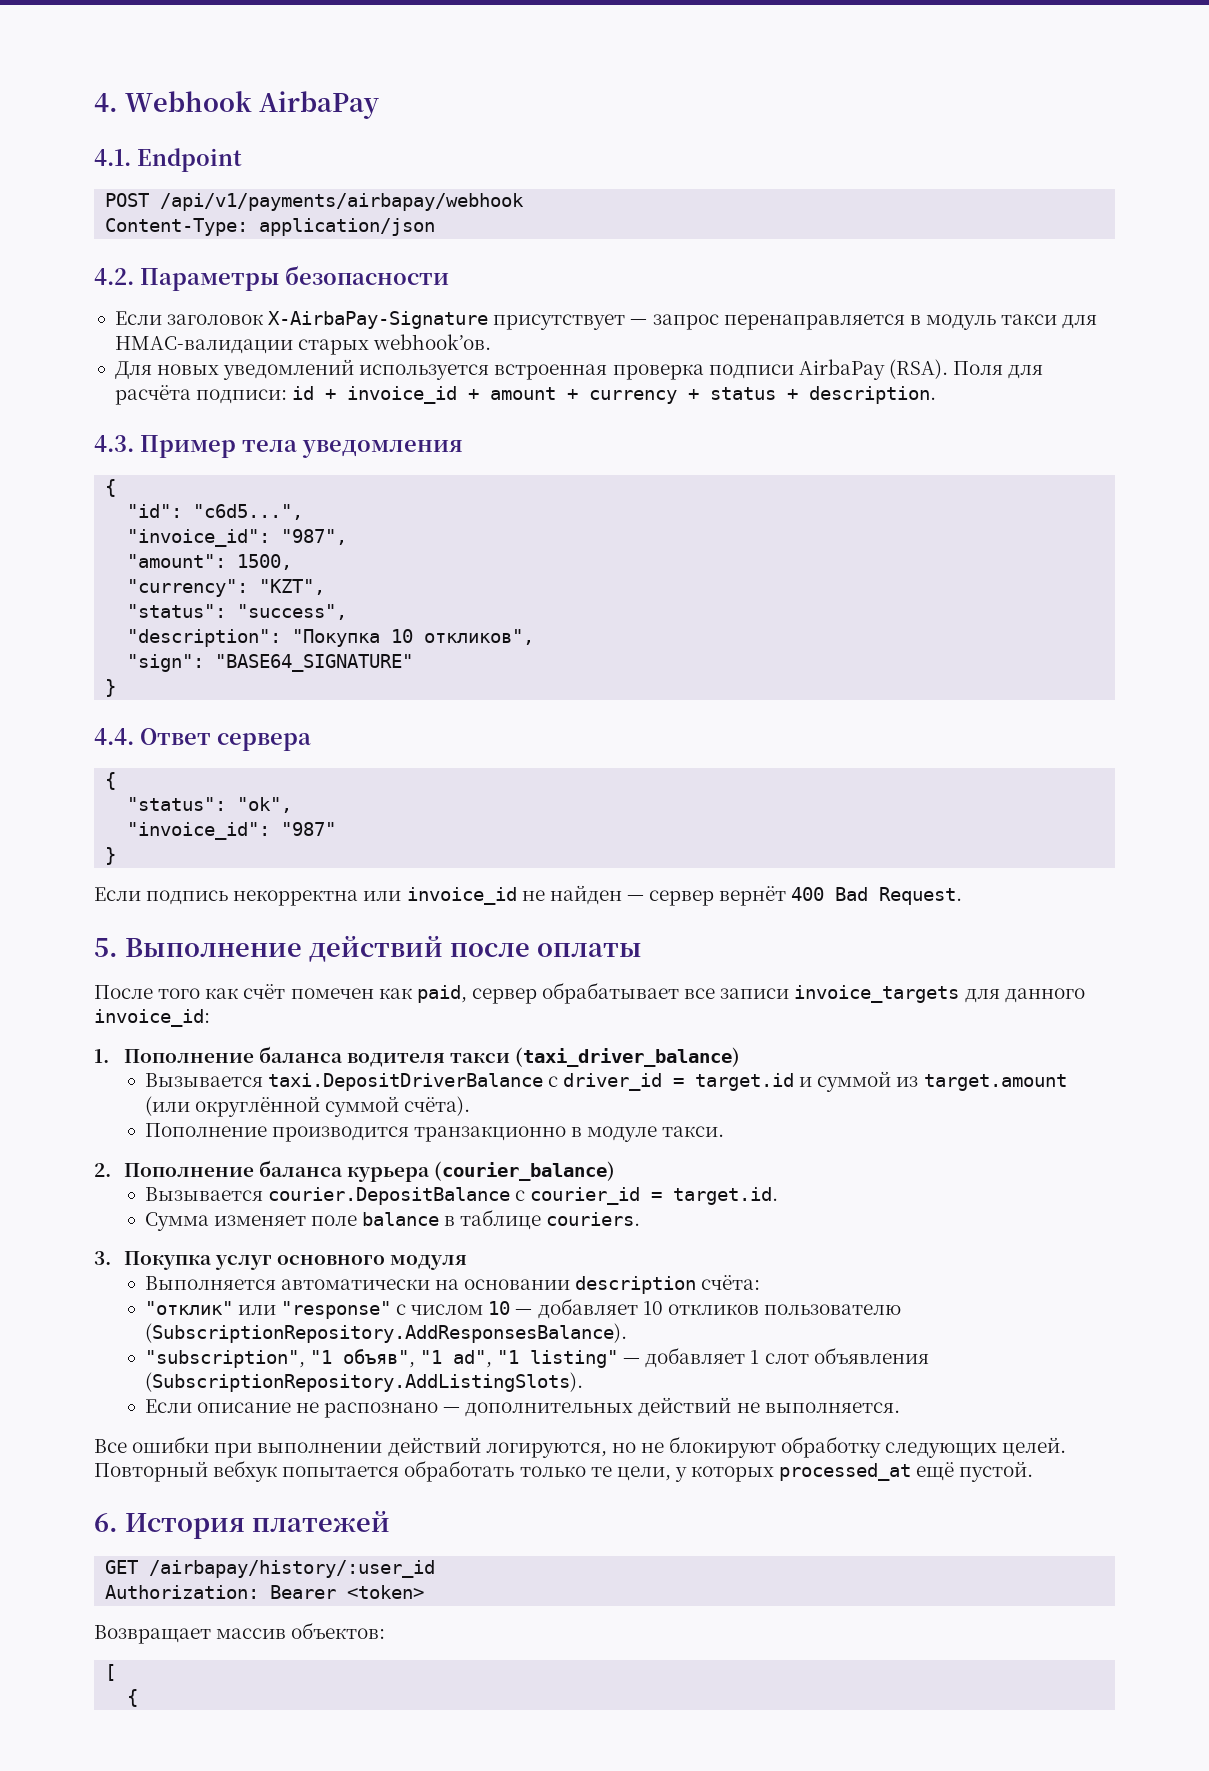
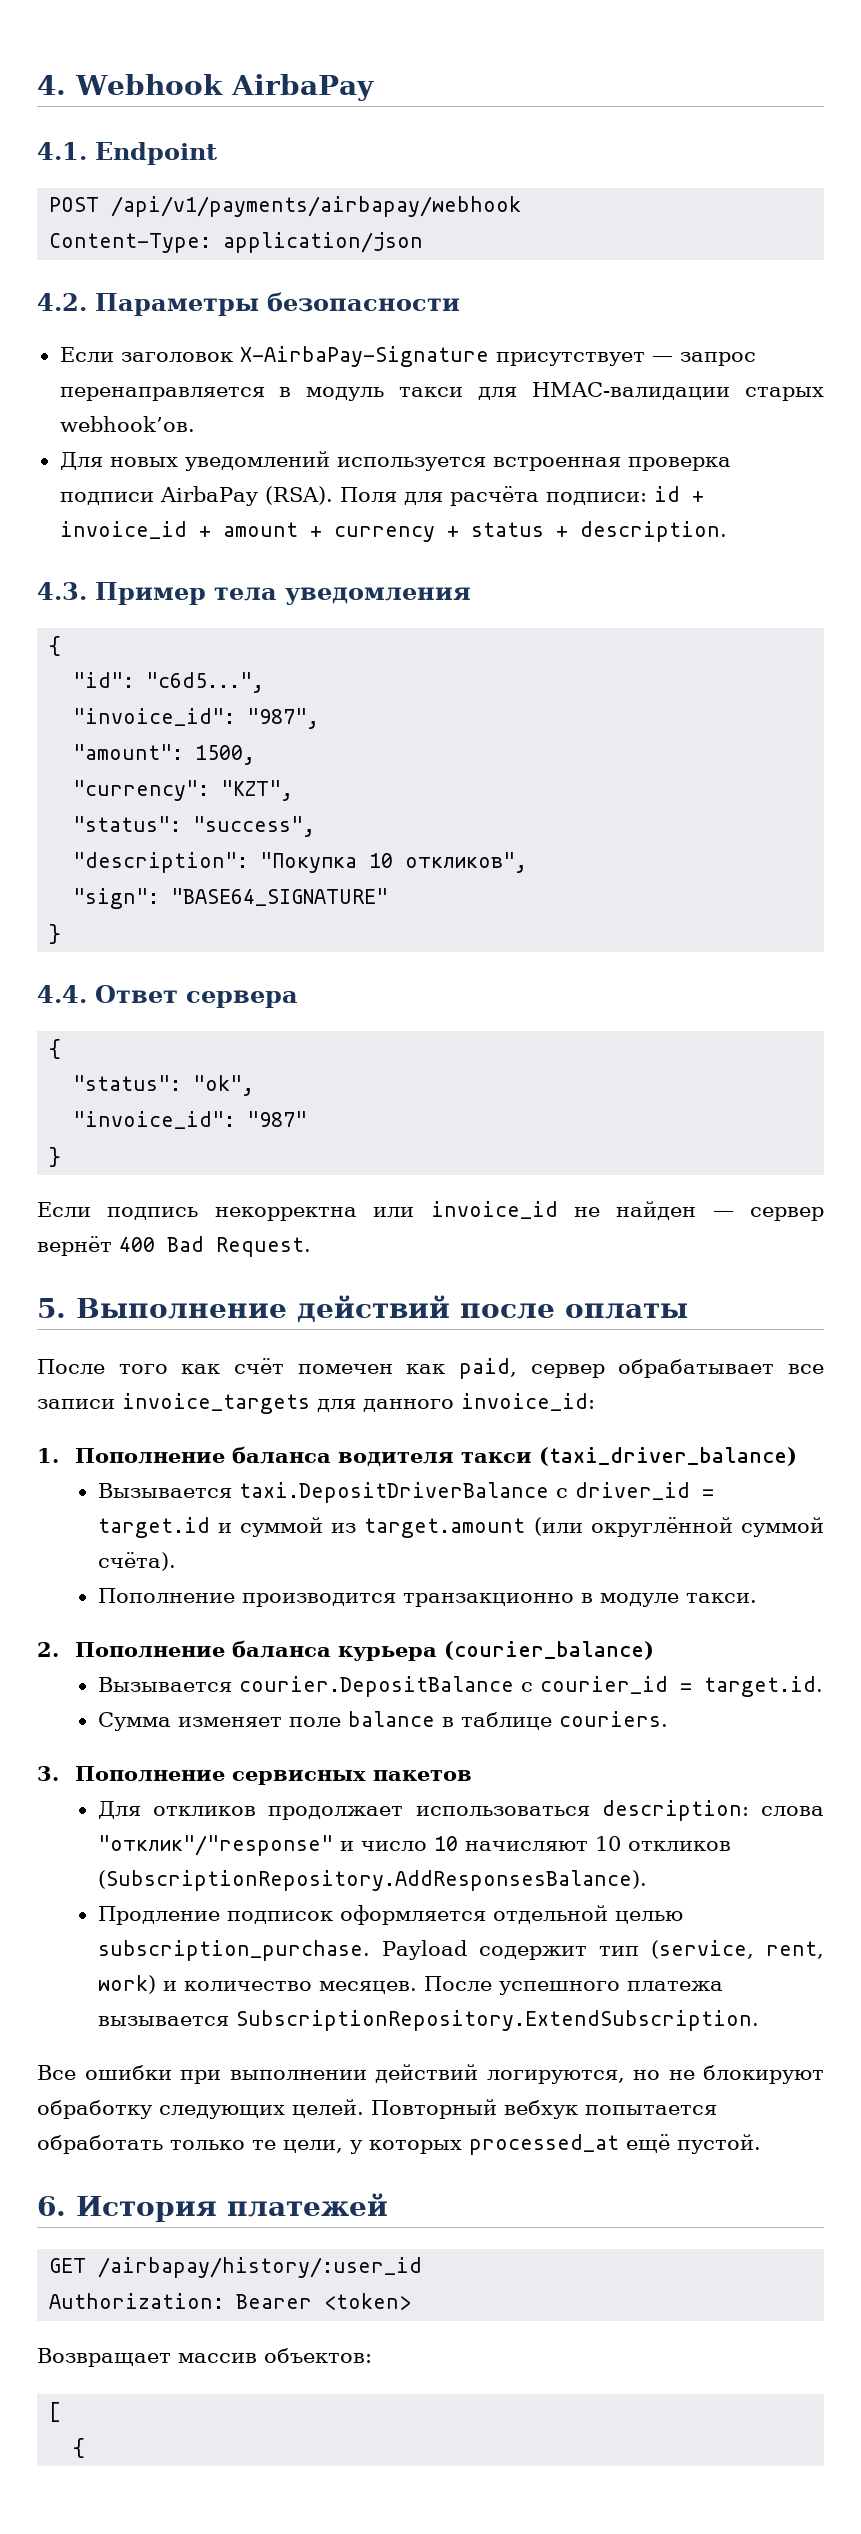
- 3. Покупка услуг основного модуля
- Выполняется автоматически на основании description счёта:
- "отклик" или "response" с числом 10 — добавляет 10 откликов пользователю (SubscriptionRepository.AddResponsesBalance).
+ 3. Пополнение сервисных пакетов
+ Для откликов продолжает использоваться description: слова "отклик"/"response" и число 10 начисляют 10 откликов (SubscriptionRepository.AddResponsesBalance).
- "subscription", "1 объяв", "1 ad", "1 listing" — добавляет 1 слот объявления (SubscriptionRepository.AddListingSlots).
- Если описание не распознано — дополнительных действий не выполняется.
+ Продление подписок оформляется отдельной целью subscription_purchase. Payload содержит тип (service, rent, work) и количество месяцев. После успешного платежа вызывается SubscriptionRepository.ExtendSubscription.

